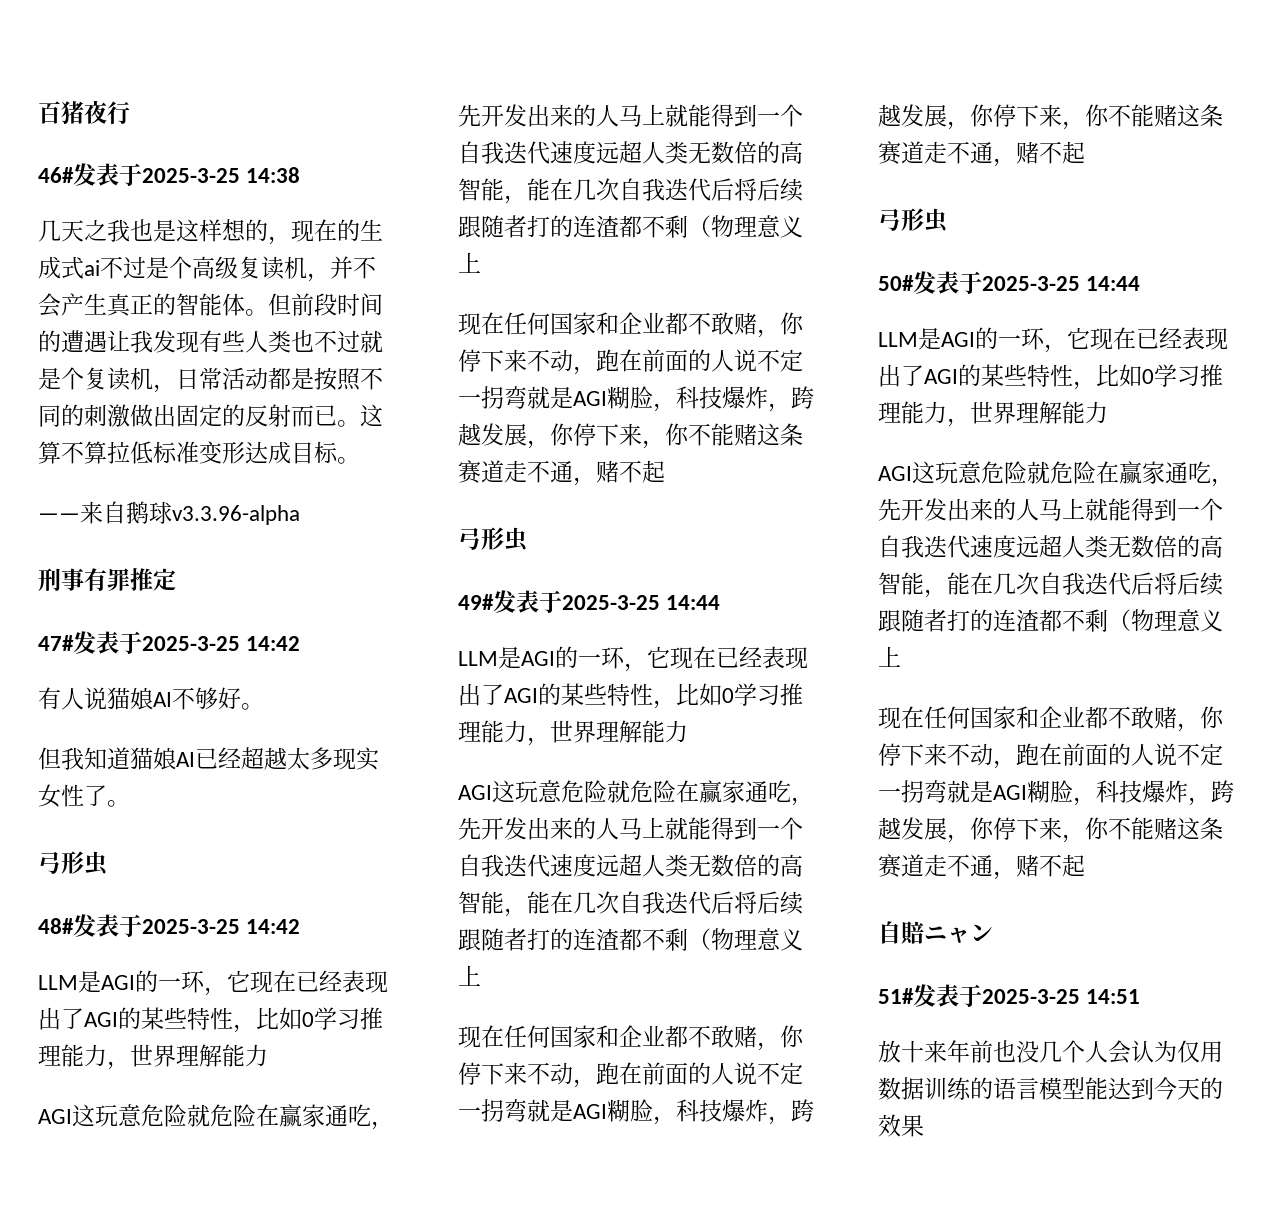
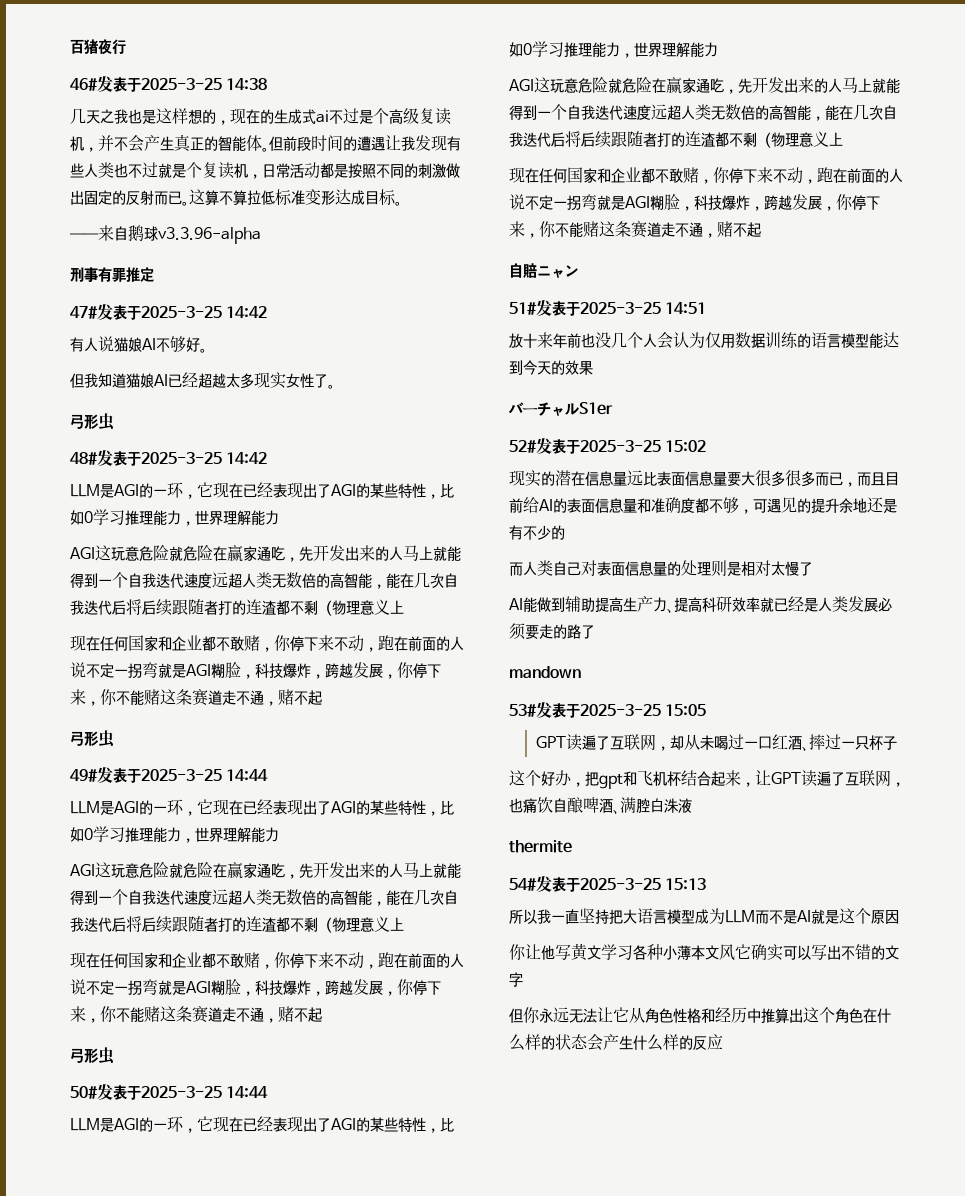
+ バーチャルS1er
+ 52#发表于2025-3-25 15:02
+ 现实的潜在信息量远比表面信息量要大很多很多而已，而且目前给AI的表面信息量和准确度都不够，可遇见的提升余地还是有不少的
+ 而人类自己对表面信息量的处理则是相对太慢了
+ AI能做到辅助提高生产力、提高科研效率就已经是人类发展必须要走的路了
+ mandown
+ 53#发表于2025-3-25 15:05
+ GPT读遍了互联网，却从未喝过一口红酒、摔过一只杯子
+ 这个好办，把gpt和飞机杯结合起来，让GPT读遍了互联网，也痛饮自酿啤酒、满腔白洙液
+ thermite
+ 54#发表于2025-3-25 15:13
+ 所以我一直坚持把大语言模型成为LLM而不是AI就是这个原因
+ 你让他写黄文学习各种小薄本文风它确实可以写出不错的文字
+ 但你永远无法让它从角色性格和经历中推算出这个角色在什么样的状态会产生什么样的反应

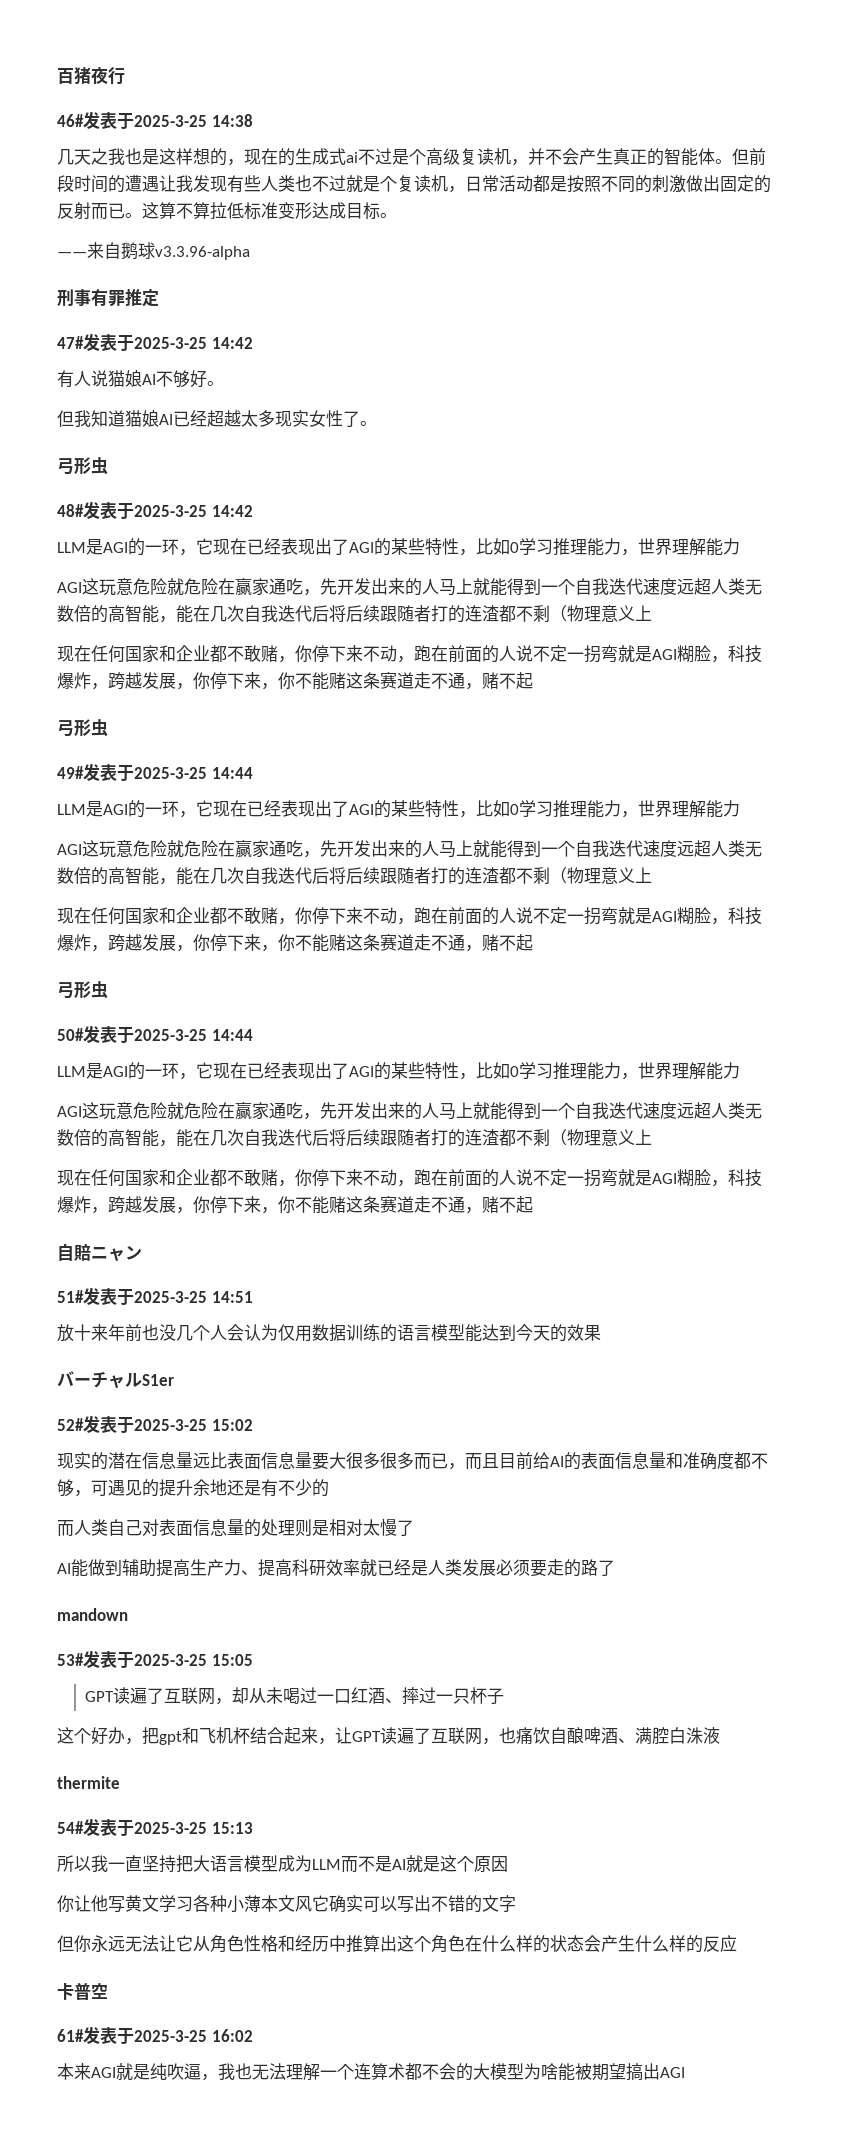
+ 卡普空
+ 61#发表于2025-3-25 16:02
+ 本来AGI就是纯吹逼，我也无法理解一个连算术都不会的大模型为啥能被期望搞出AGI

